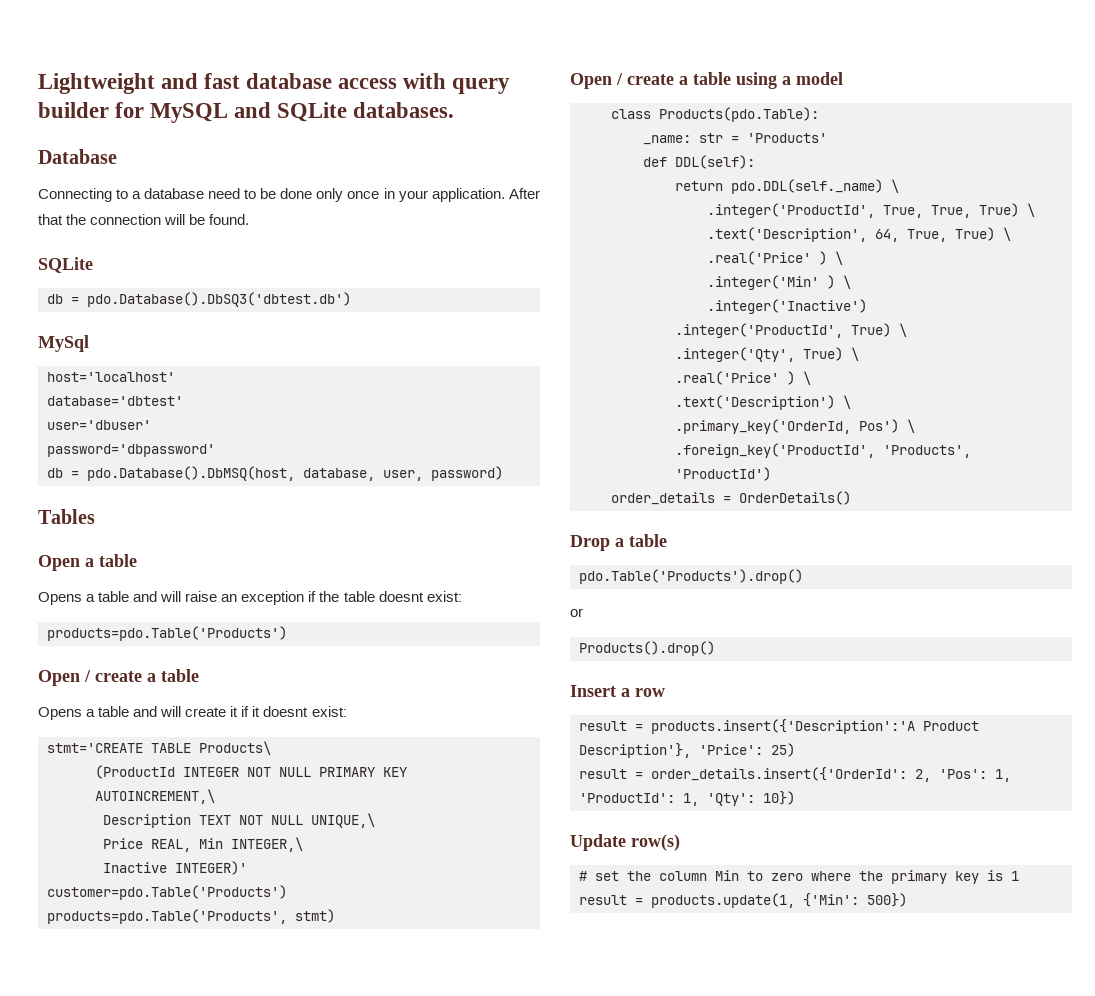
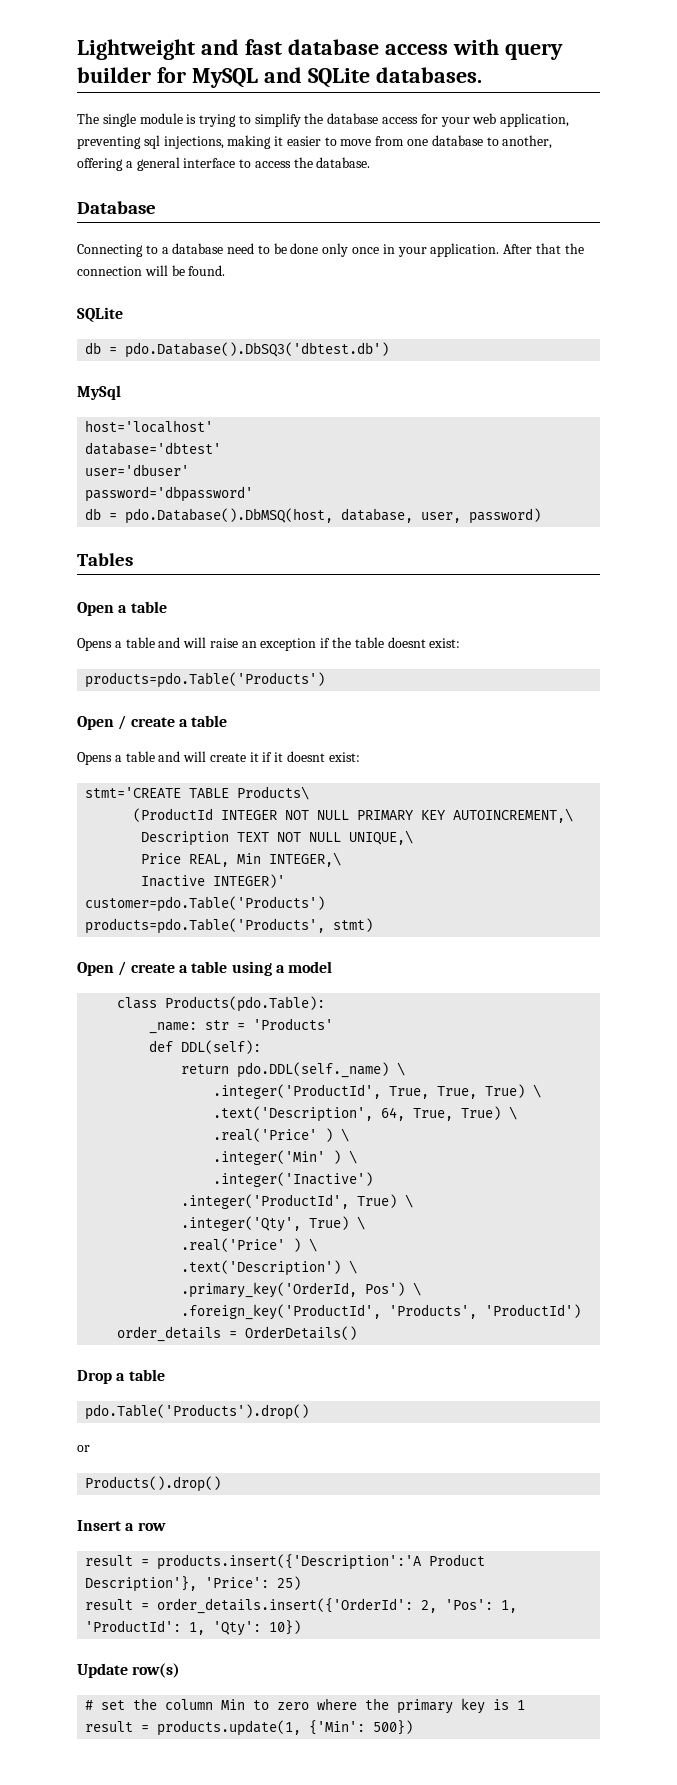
+ The single module is trying to simplify the database access for your web application, preventing sql injections, making it easier to move from one database to another, offering a general interface to access the database.

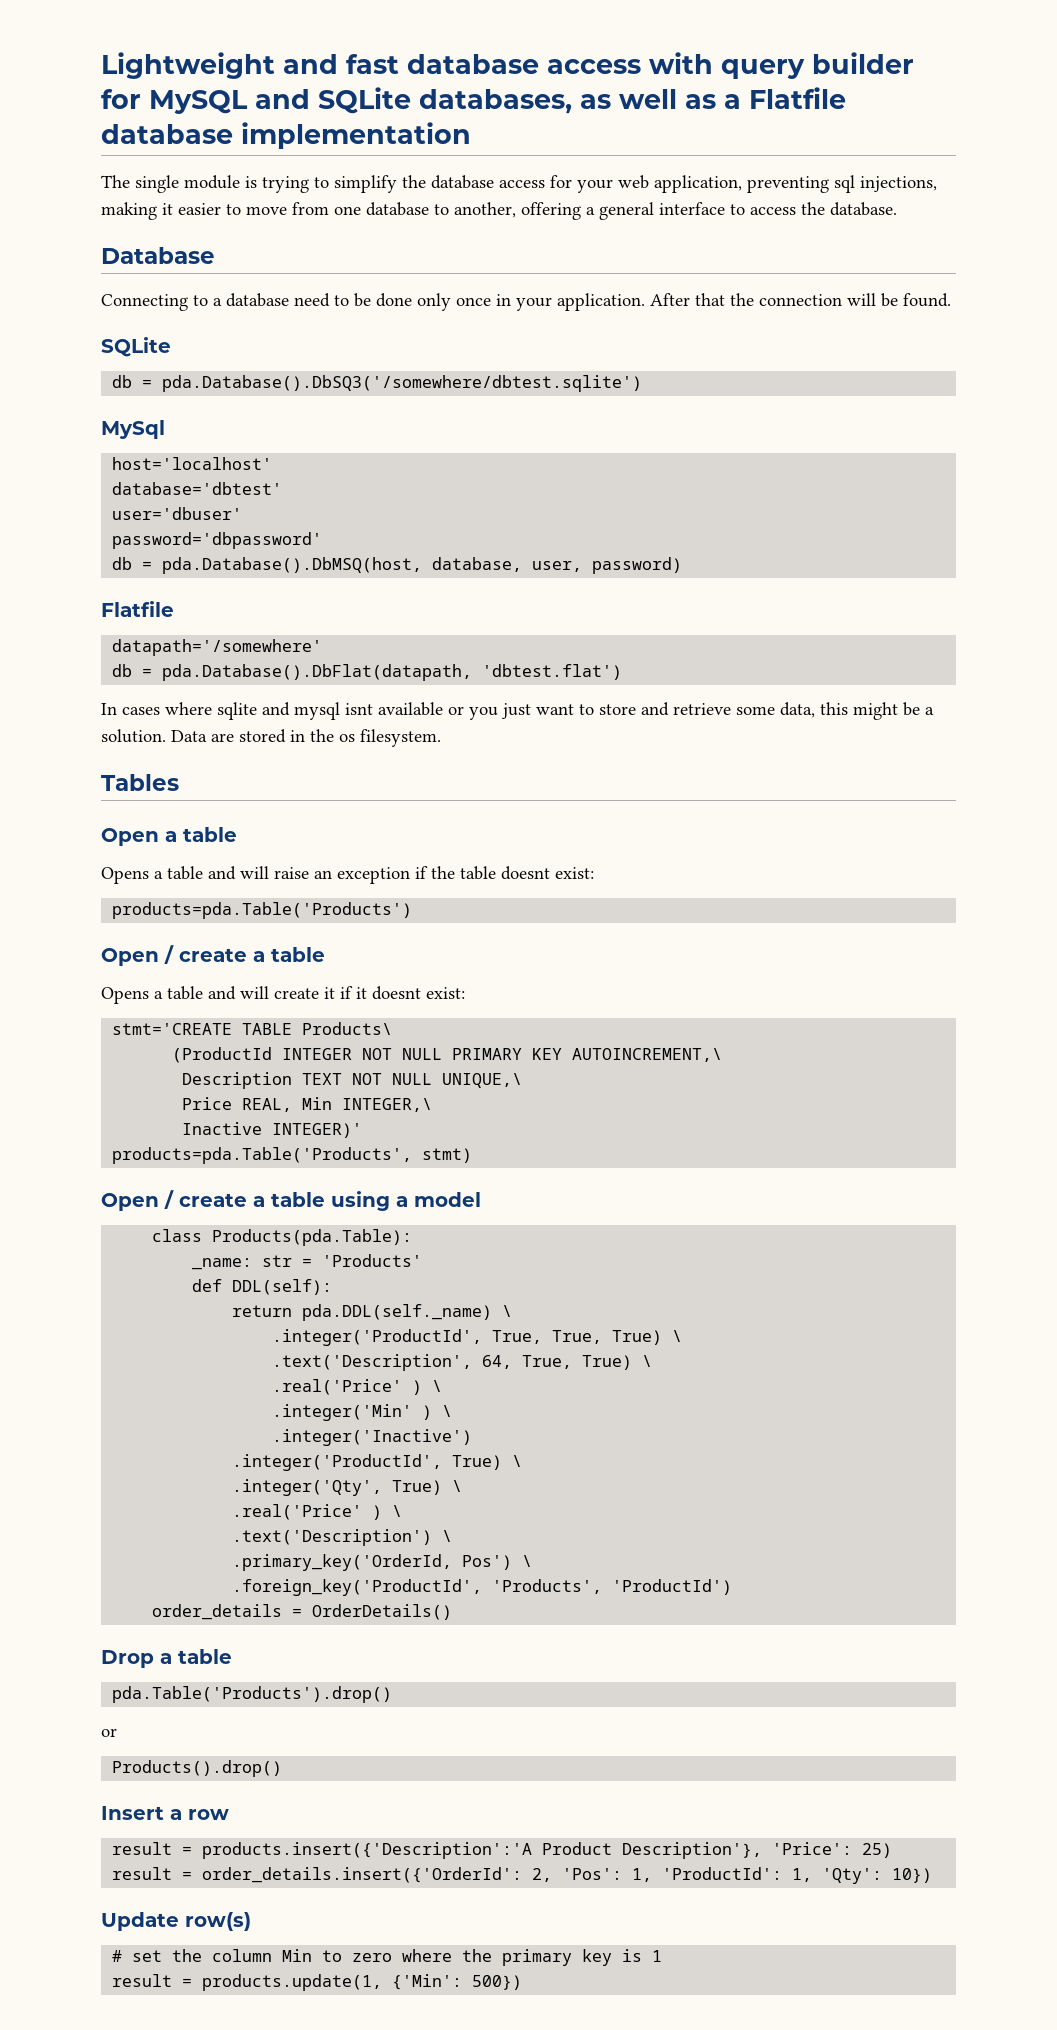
- Lightweight and fast database access with query builder for MySQL and SQLite databases.
+ Lightweight and fast database access with query builder for MySQL and SQLite databases, as well as a Flatfile database implementation
- db = pdo.Database().DbSQ3('dbtest.db')
+ db = pda.Database().DbSQ3('/somewhere/dbtest.sqlite')
- db = pdo.Database().DbMSQ(host, database, user, password)
+ db = pda.Database().DbMSQ(host, database, user, password)
+ Flatfile
+ datapath='/somewhere'
+ db = pda.Database().DbFlat(datapath, 'dbtest.flat')
+ In cases where sqlite and mysql isnt available or you just want to store and retrieve some data, this might be a solution. Data are stored in the os filesystem.
- products=pdo.Table('Products')
+ products=pda.Table('Products')
- customer=pdo.Table('Products')
- products=pdo.Table('Products', stmt)
+ products=pda.Table('Products', stmt)
- class Products(pdo.Table):
+ class Products(pda.Table):
- return pdo.DDL(self._name) \
+ return pda.DDL(self._name) \
- pdo.Table('Products').drop()
+ pda.Table('Products').drop()

